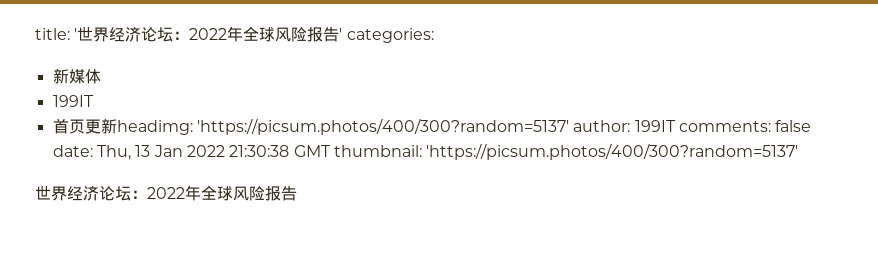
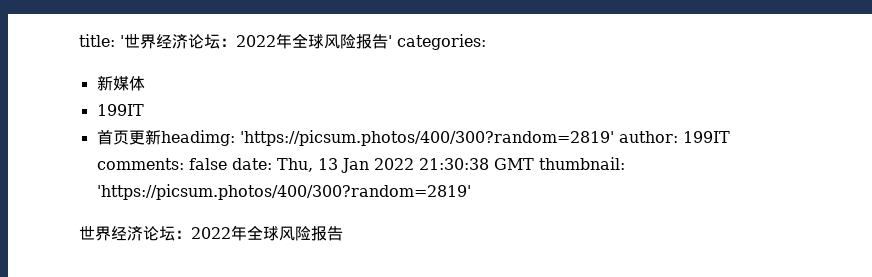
- 首页更新headimg: 'https://picsum.photos/400/300?random=5137' author: 199IT comments: false date: Thu, 13 Jan 2022 21:30:38 GMT thumbnail: 'https://picsum.photos/400/300?random=5137'
+ 首页更新headimg: 'https://picsum.photos/400/300?random=2819' author: 199IT comments: false date: Thu, 13 Jan 2022 21:30:38 GMT thumbnail: 'https://picsum.photos/400/300?random=2819'

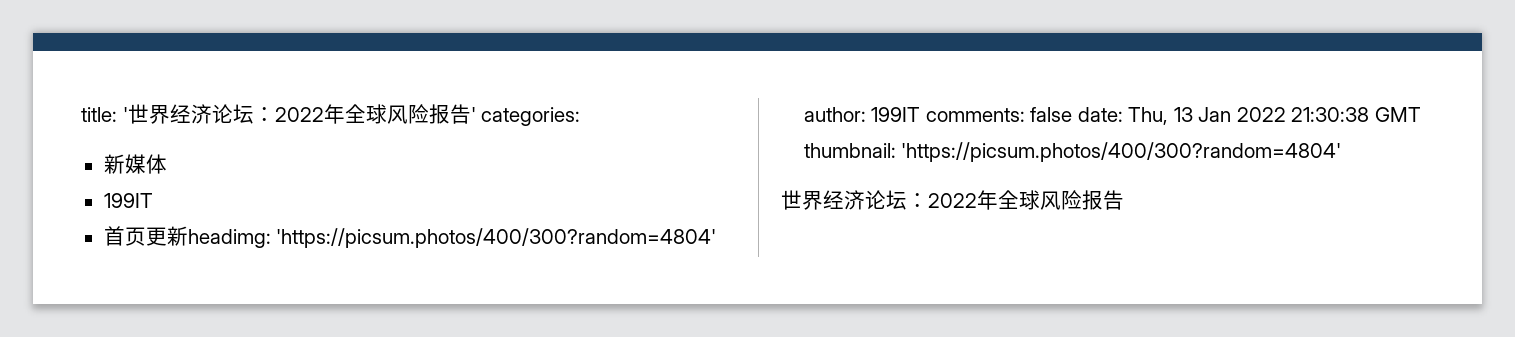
- 首页更新headimg: 'https://picsum.photos/400/300?random=2819' author: 199IT comments: false date: Thu, 13 Jan 2022 21:30:38 GMT thumbnail: 'https://picsum.photos/400/300?random=2819'
+ 首页更新headimg: 'https://picsum.photos/400/300?random=4804' author: 199IT comments: false date: Thu, 13 Jan 2022 21:30:38 GMT thumbnail: 'https://picsum.photos/400/300?random=4804'

